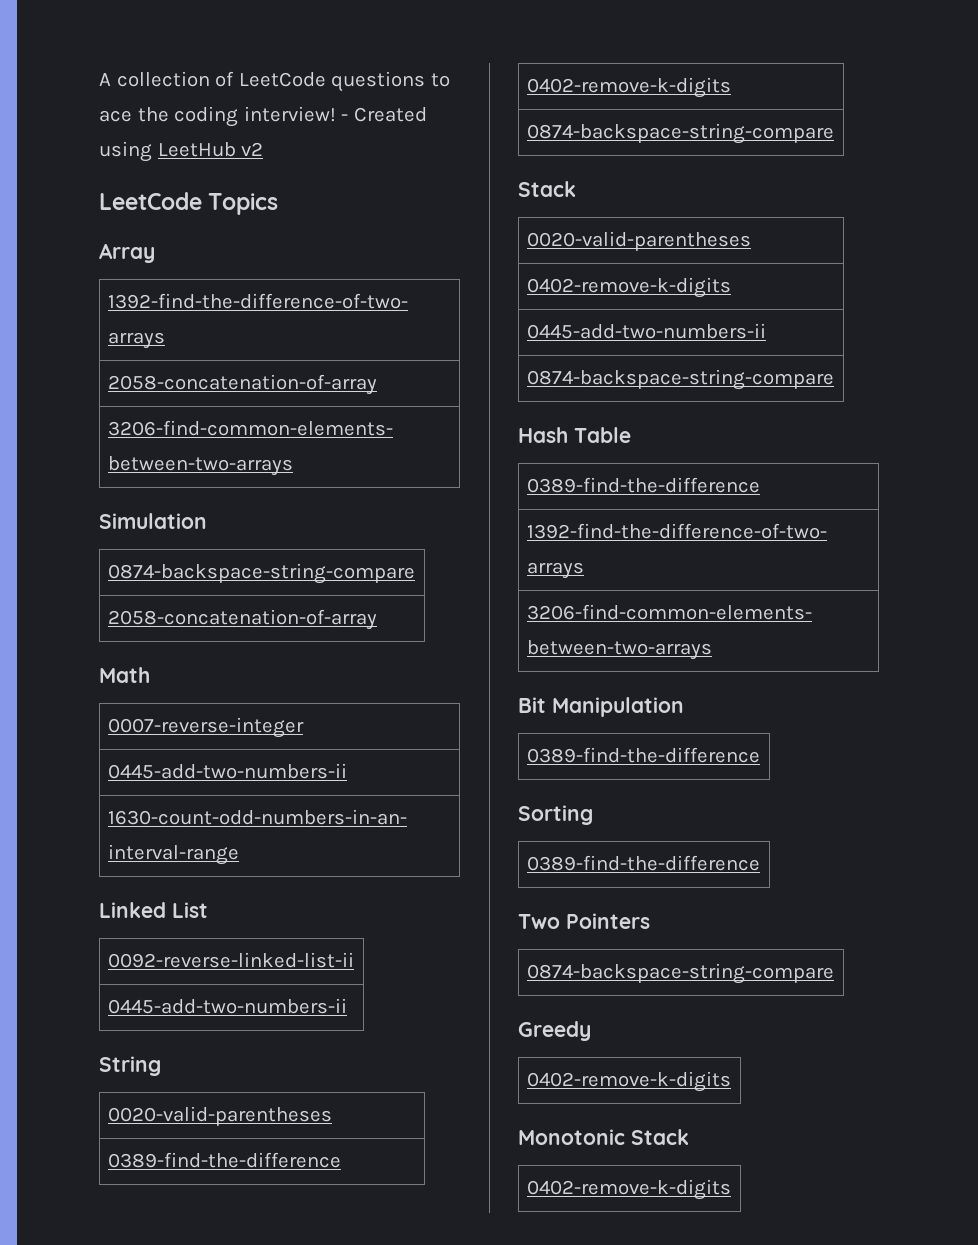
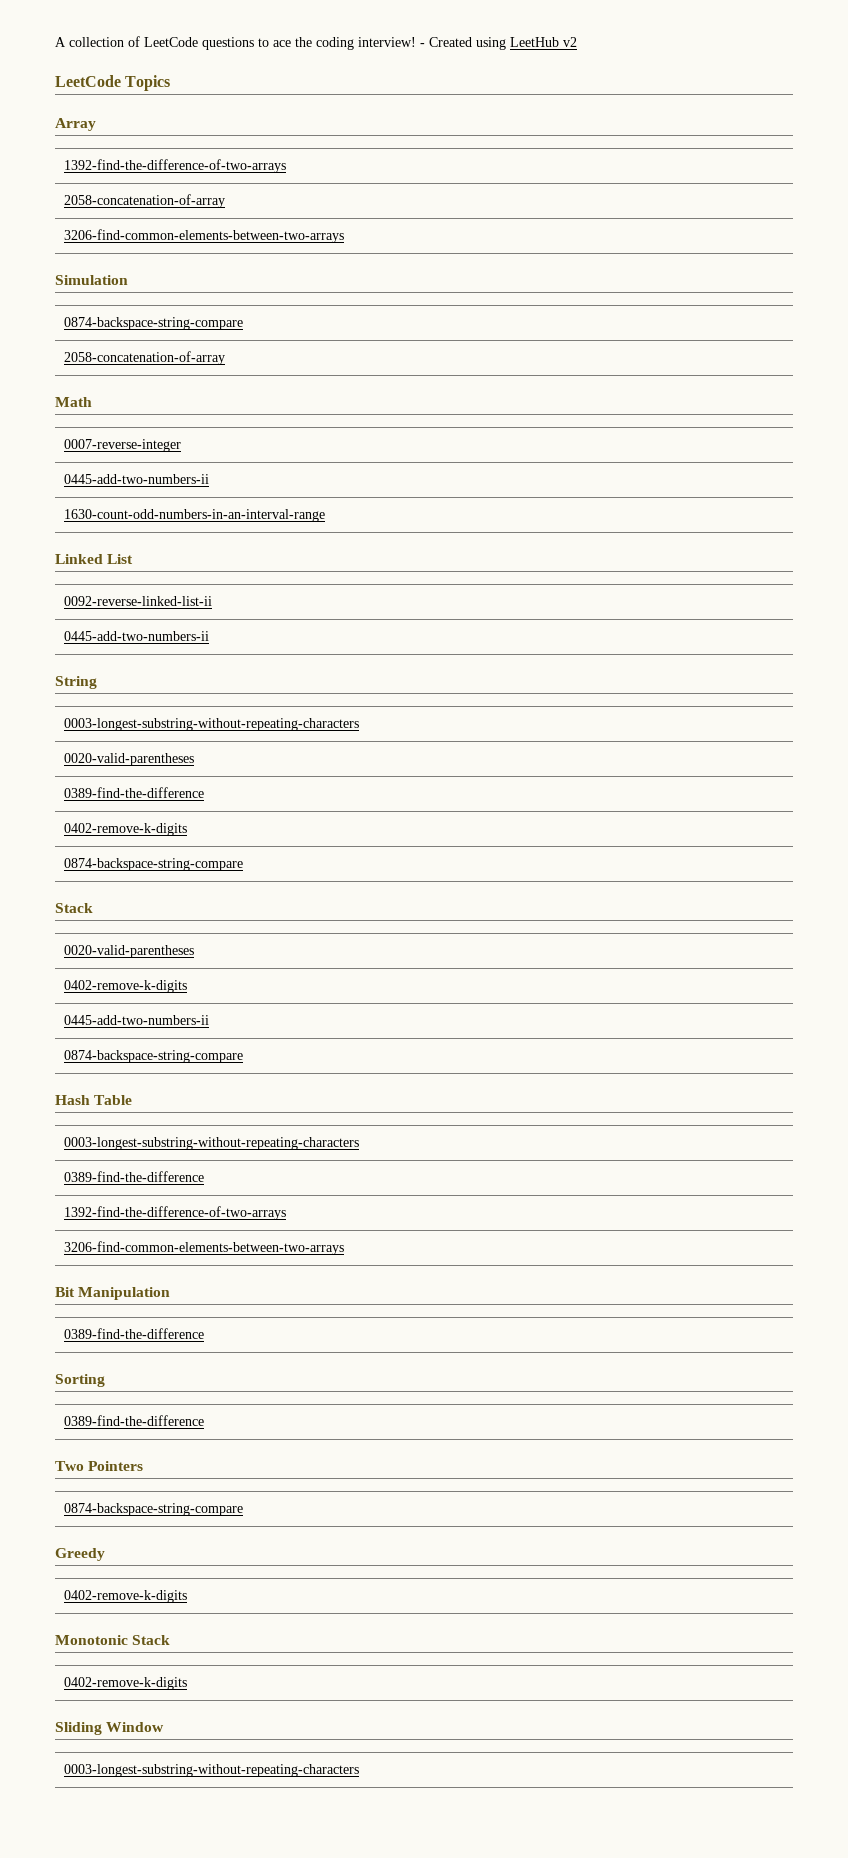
  String
+ 0003-longest-substring-without-repeating-characters
  Hash Table
+ 0003-longest-substring-without-repeating-characters
+ Sliding Window
+ 0003-longest-substring-without-repeating-characters

